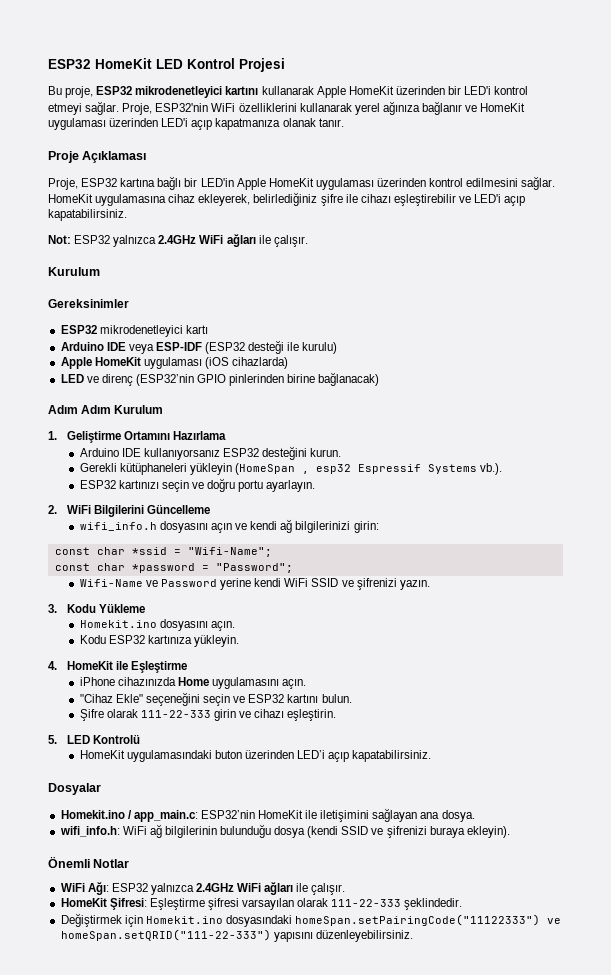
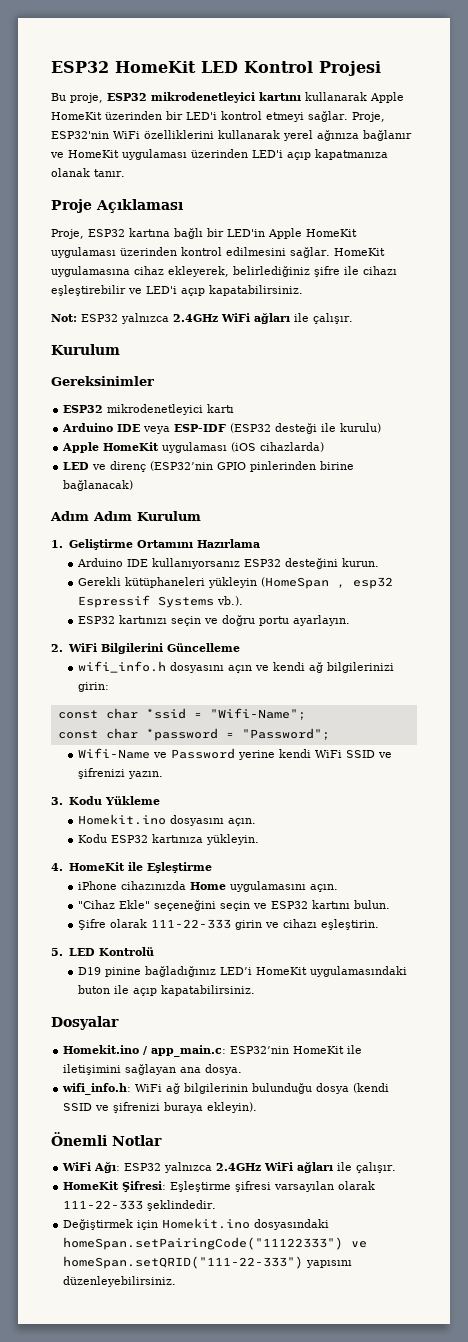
- HomeKit uygulamasındaki buton üzerinden LED’i açıp kapatabilirsiniz.
+ D19 pinine bağladığınız LED’i HomeKit uygulamasındaki buton ile açıp kapatabilirsiniz.

